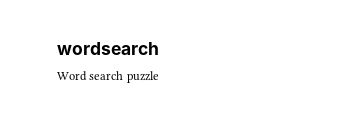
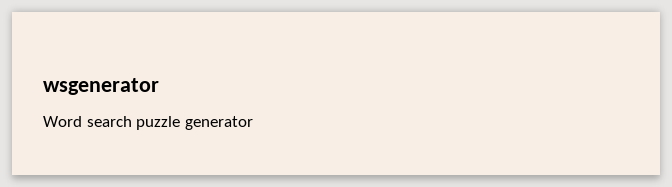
- wordsearch
+ wsgenerator
- Word search puzzle
+ Word search puzzle generator

